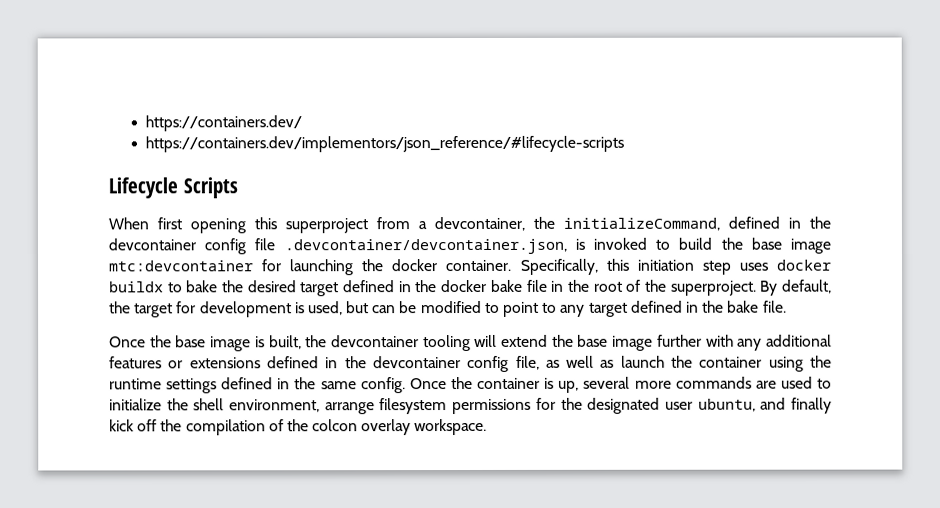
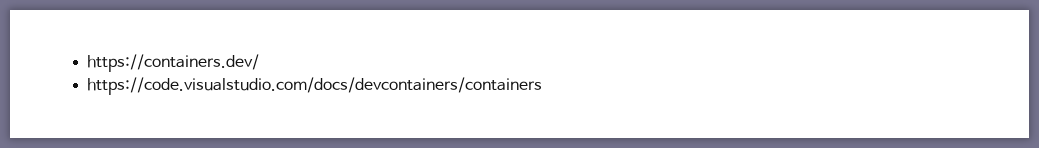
- https://containers.dev/implementors/json_reference/#lifecycle-scripts
- Lifecycle Scripts
- When first opening this superproject from a devcontainer, the initializeCommand, defined in the devcontainer config file .devcontainer/devcontainer.json, is invoked to build the base image mtc:devcontainer for launching the docker container. Specifically, this initiation step uses docker buildx to bake the desired target defined in the docker bake file in the root of the superproject. By default, the target for development is used, but can be modified to point to any target defined in the bake file.
- Once the base image is built, the devcontainer tooling will extend the base image further with any additional features or extensions defined in the devcontainer config file, as well as launch the container using the runtime settings defined in the same config. Once the container is up, several more commands are used to initialize the shell environment, arrange filesystem permissions for the designated user ubuntu, and finally kick off the compilation of the colcon overlay workspace.
+ https://code.visualstudio.com/docs/devcontainers/containers

